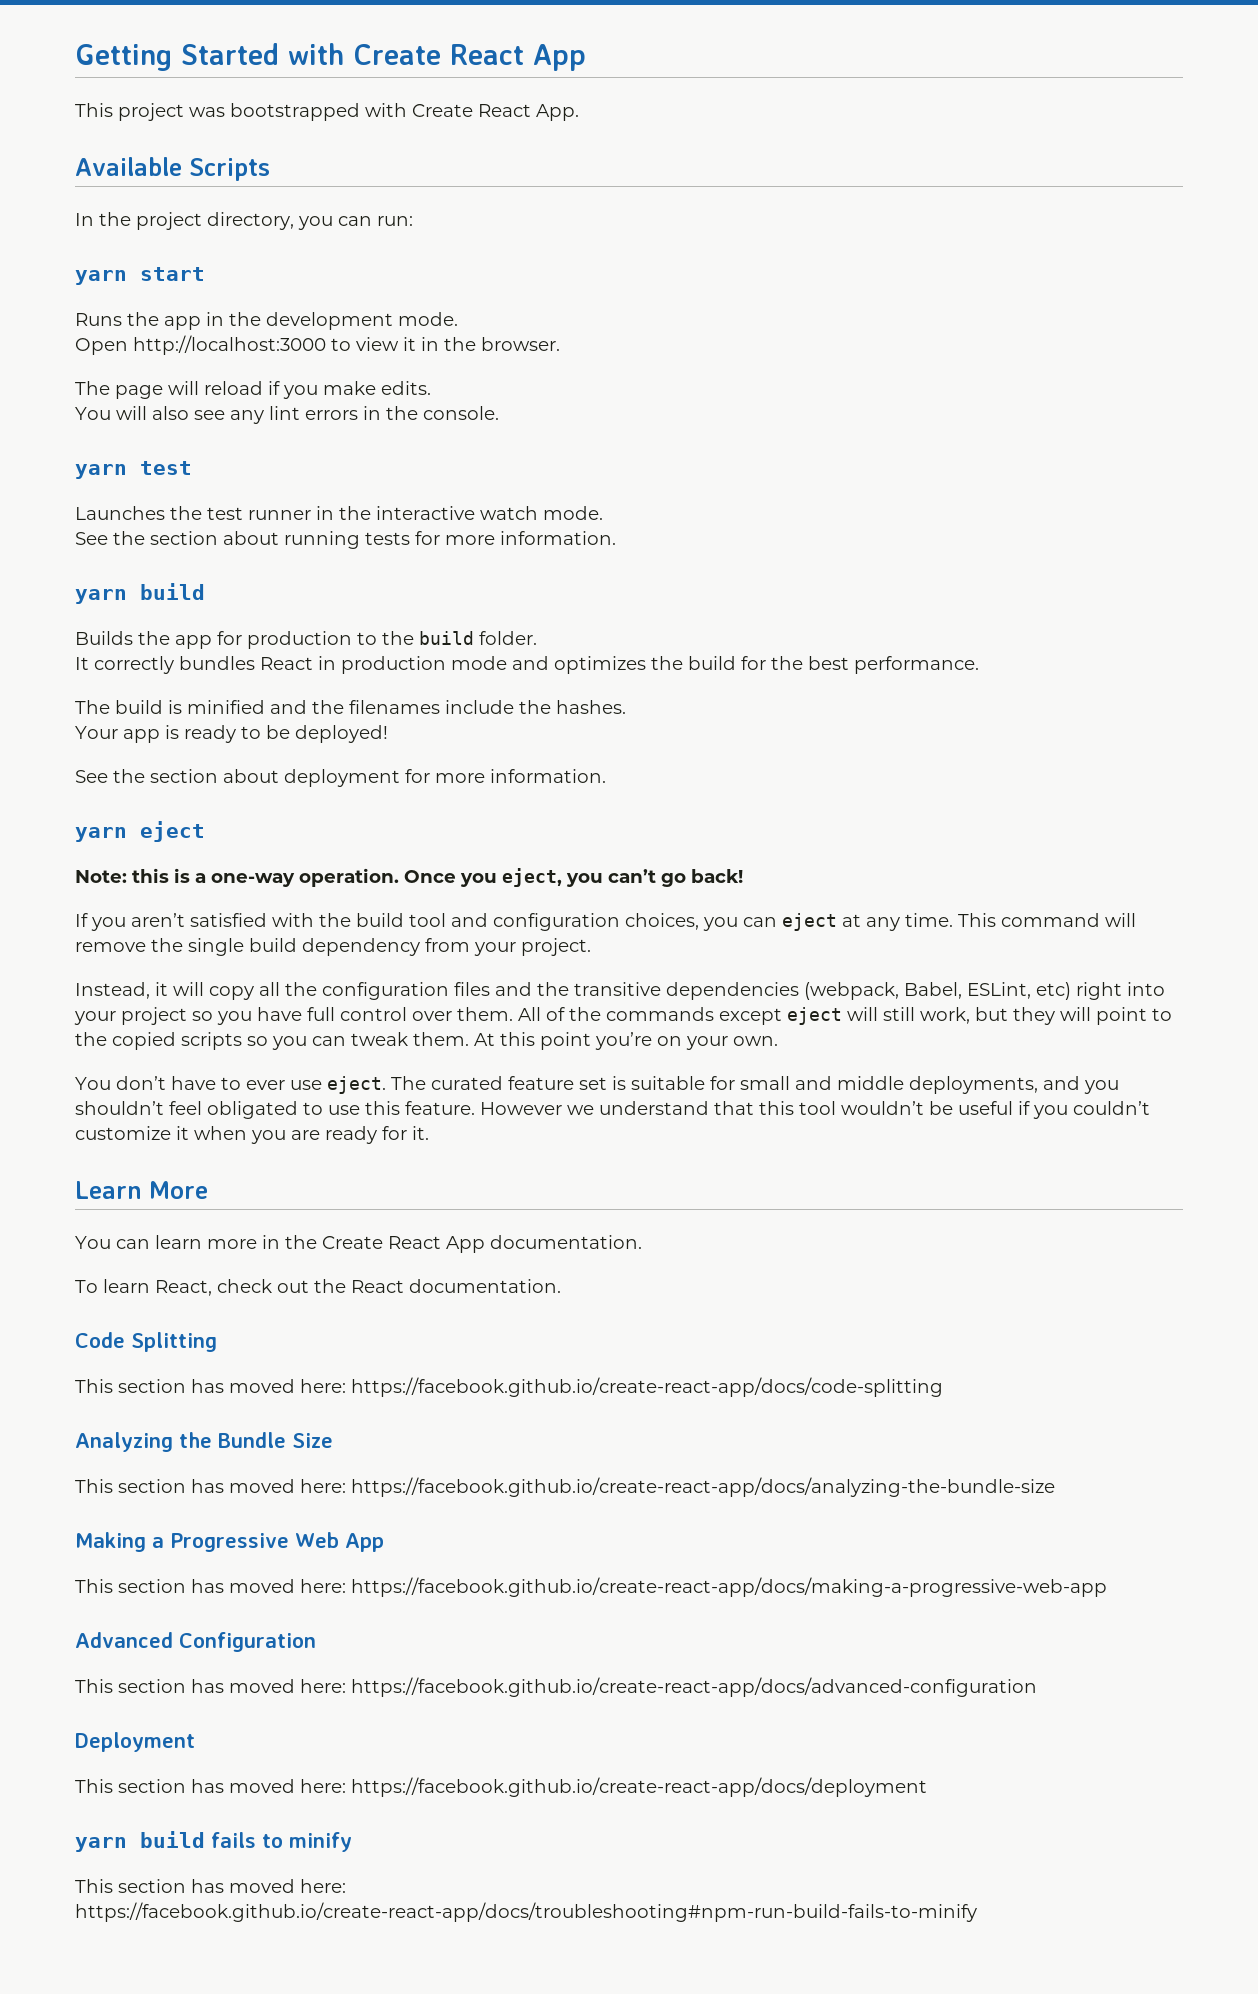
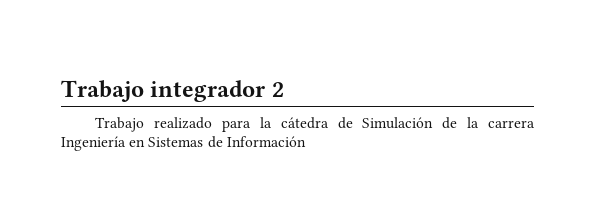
- Getting Started with Create React App
- This project was bootstrapped with Create React App.
- Available Scripts
- In the project directory, you can run:
- yarn start
- Runs the app in the development mode.
- Open http://localhost:3000 to view it in the browser.
- The page will reload if you make edits.
- You will also see any lint errors in the console.
- yarn test
- Launches the test runner in the interactive watch mode.
- See the section about running tests for more information.
- yarn build
- Builds the app for production to the build folder.
- It correctly bundles React in production mode and optimizes the build for the best performance.
- The build is minified and the filenames include the hashes.
- Your app is ready to be deployed!
- See the section about deployment for more information.
- yarn eject
- Note: this is a one-way operation. Once you eject, you can’t go back!
- If you aren’t satisfied with the build tool and configuration choices, you can eject at any time. This command will remove the single build dependency from your project.
- Instead, it will copy all the configuration files and the transitive dependencies (webpack, Babel, ESLint, etc) right into your project so you have full control over them. All of the commands except eject will still work, but they will point to the copied scripts so you can tweak them. At this point you’re on your own.
- You don’t have to ever use eject. The curated feature set is suitable for small and middle deployments, and you shouldn’t feel obligated to use this feature. However we understand that this tool wouldn’t be useful if you couldn’t customize it when you are ready for it.
- Learn More
- You can learn more in the Create React App documentation.
- To learn React, check out the React documentation.
- Code Splitting
- This section has moved here: https://facebook.github.io/create-react-app/docs/code-splitting
- Analyzing the Bundle Size
- This section has moved here: https://facebook.github.io/create-react-app/docs/analyzing-the-bundle-size
- Making a Progressive Web App
- This section has moved here: https://facebook.github.io/create-react-app/docs/making-a-progressive-web-app
- Advanced Configuration
- This section has moved here: https://facebook.github.io/create-react-app/docs/advanced-configuration
- Deployment
- This section has moved here: https://facebook.github.io/create-react-app/docs/deployment
- yarn build fails to minify
- This section has moved here: https://facebook.github.io/create-react-app/docs/troubleshooting#npm-run-build-fails-to-minify
+ Trabajo integrador 2
+ Trabajo realizado para la cátedra de Simulación de la carrera Ingeniería en Sistemas de Información

